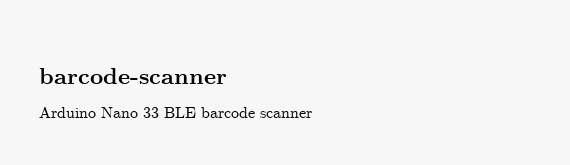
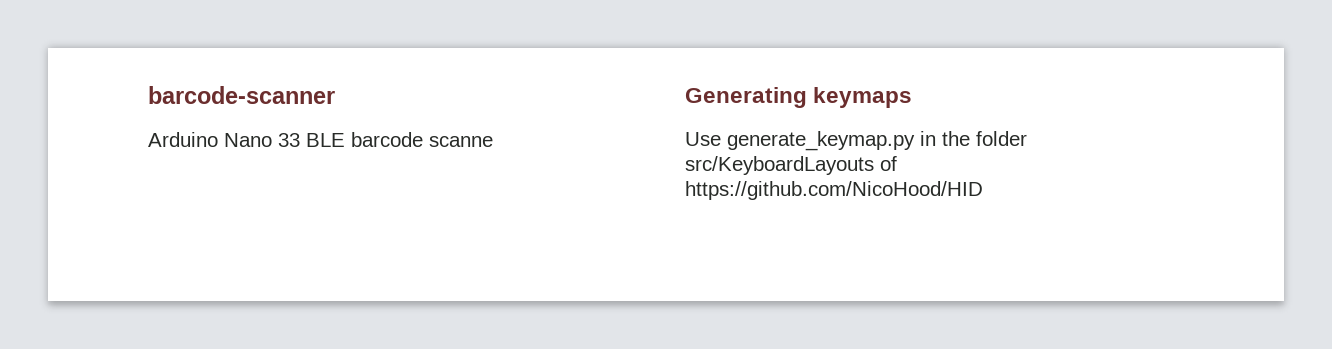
- Arduino Nano 33 BLE barcode scanner
+ Arduino Nano 33 BLE barcode scanne
+ Generating keymaps
+ Use generate_keymap.py in the folder src/KeyboardLayouts of https://github.com/NicoHood/HID

